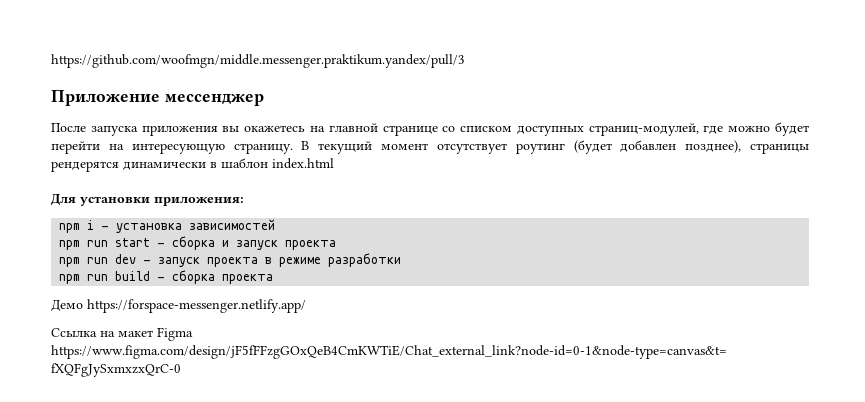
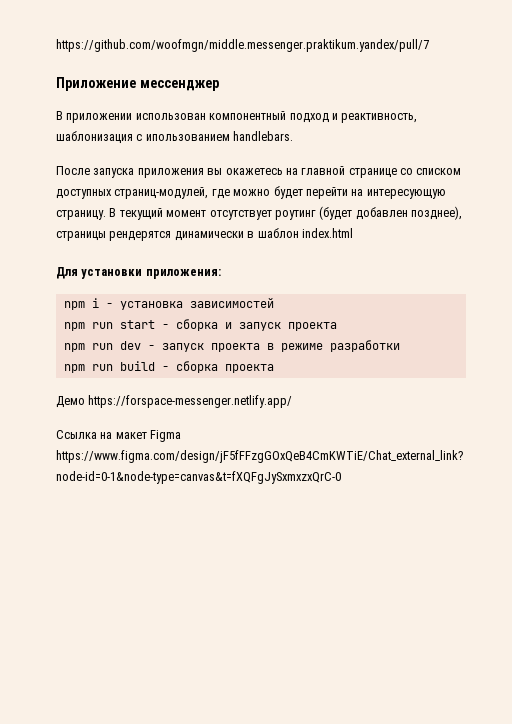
- https://github.com/woofmgn/middle.messenger.praktikum.yandex/pull/3
+ https://github.com/woofmgn/middle.messenger.praktikum.yandex/pull/7
+ В приложении использован компонентный подход и реактивность, шаблонизация с ипользованием handlebars.

